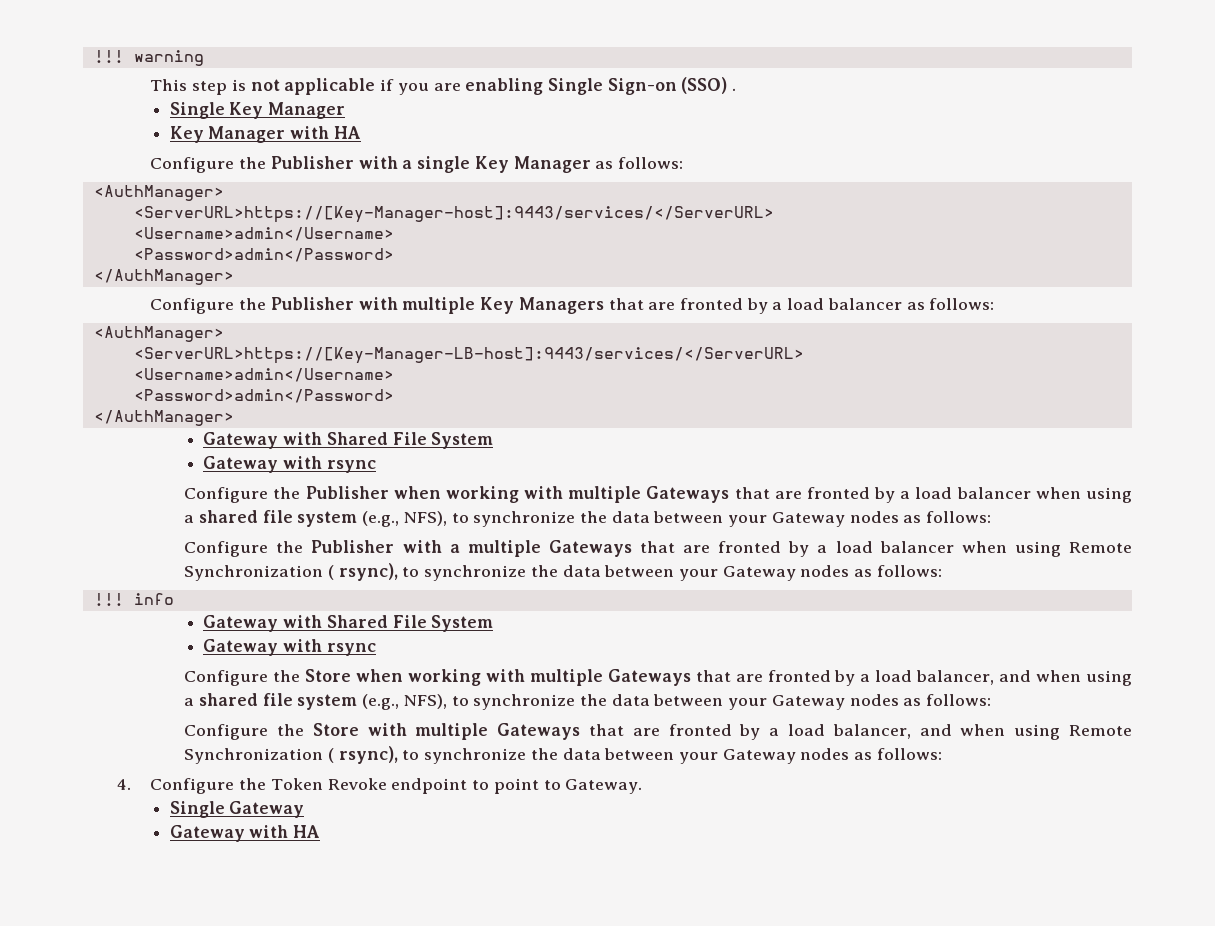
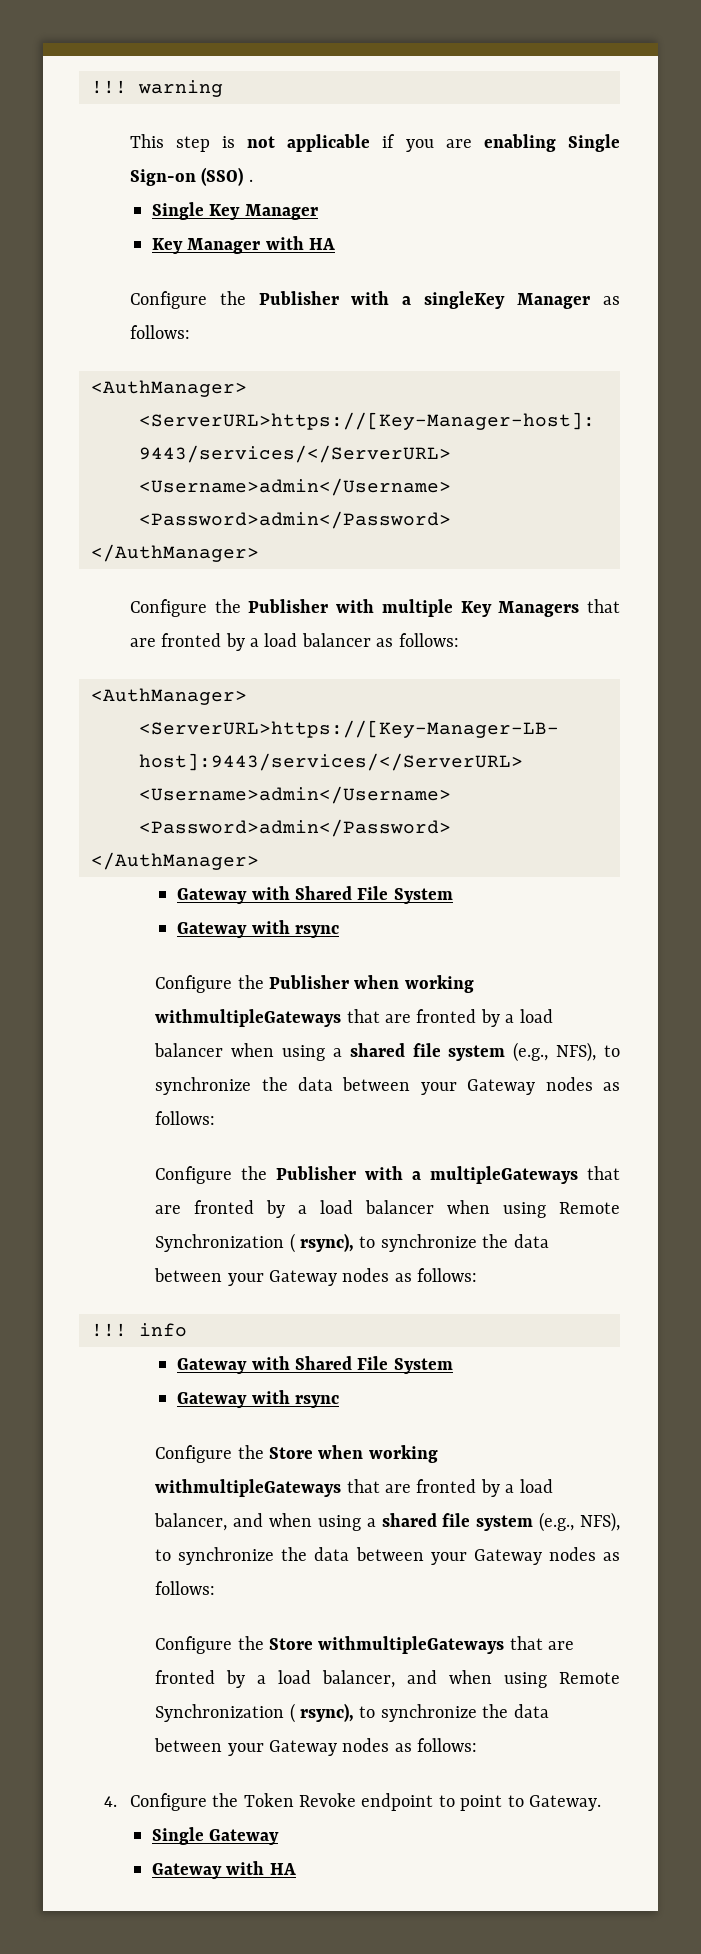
- Configure the Publisher with a single Key Manager as follows:
+ Configure the Publisher with a singleKey Manager as follows:
- Configure the Publisher when working with multiple Gateways that are fronted by a load balancer when using a shared file system (e.g., NFS), to synchronize the data between your Gateway nodes as follows:
+ Configure the Publisher when working withmultipleGateways that are fronted by a load balancer when using a shared file system (e.g., NFS), to synchronize the data between your Gateway nodes as follows:
- Configure the Publisher with a multiple Gateways that are fronted by a load balancer when using Remote Synchronization ( rsync), to synchronize the data between your Gateway nodes as follows:
+ Configure the Publisher with a multipleGateways that are fronted by a load balancer when using Remote Synchronization ( rsync), to synchronize the data between your Gateway nodes as follows:
- Configure the Store when working with multiple Gateways that are fronted by a load balancer, and when using a shared file system (e.g., NFS), to synchronize the data between your Gateway nodes as follows:
+ Configure the Store when working withmultipleGateways that are fronted by a load balancer, and when using a shared file system (e.g., NFS), to synchronize the data between your Gateway nodes as follows:
- Configure the Store with multiple Gateways that are fronted by a load balancer, and when using Remote Synchronization ( rsync), to synchronize the data between your Gateway nodes as follows:
+ Configure the Store withmultipleGateways that are fronted by a load balancer, and when using Remote Synchronization ( rsync), to synchronize the data between your Gateway nodes as follows:

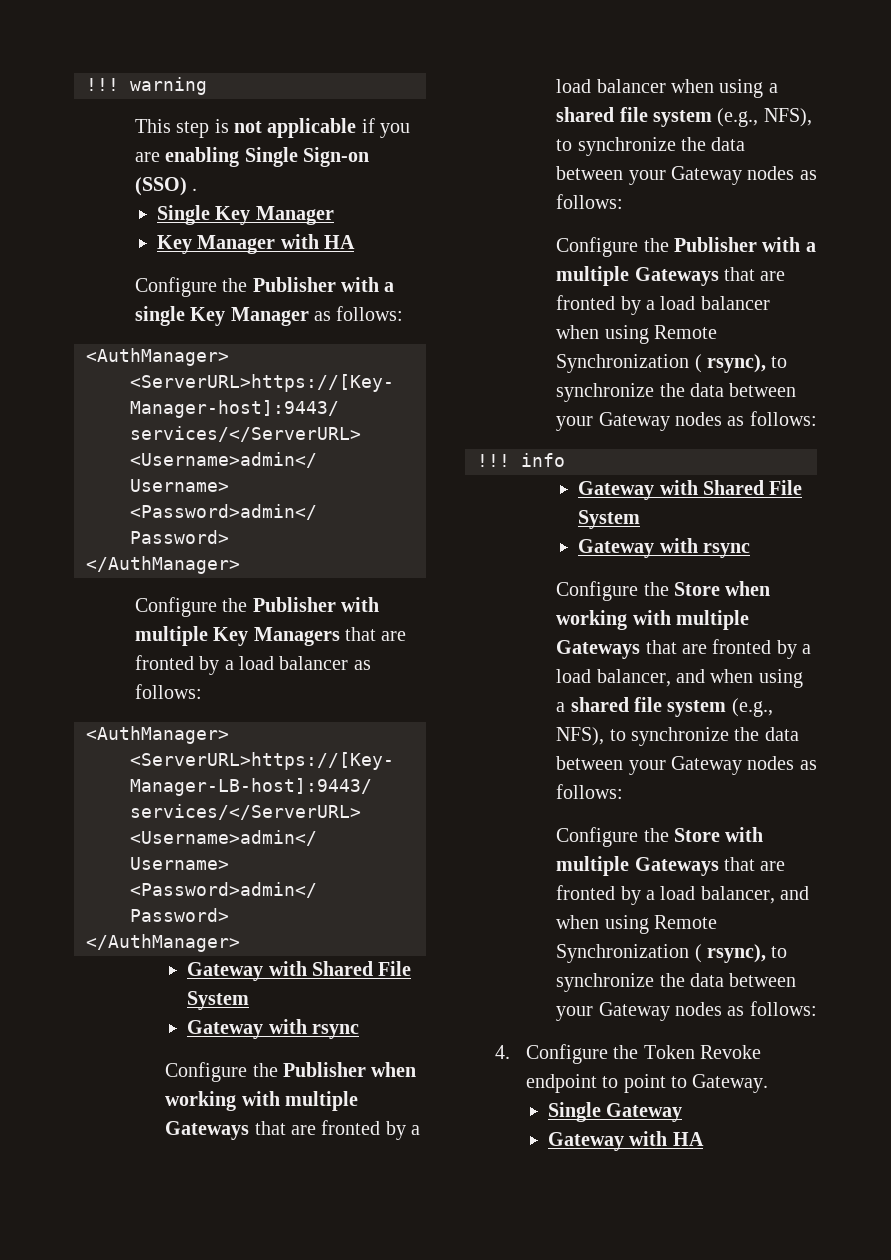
- Configure the Publisher with a singleKey Manager as follows:
+ Configure the Publisher with a single Key Manager as follows:
- Configure the Publisher when working withmultipleGateways that are fronted by a load balancer when using a shared file system (e.g., NFS), to synchronize the data between your Gateway nodes as follows:
+ Configure the Publisher when working with multiple Gateways that are fronted by a load balancer when using a shared file system (e.g., NFS), to synchronize the data between your Gateway nodes as follows:
- Configure the Publisher with a multipleGateways that are fronted by a load balancer when using Remote Synchronization ( rsync), to synchronize the data between your Gateway nodes as follows:
+ Configure the Publisher with a multiple Gateways that are fronted by a load balancer when using Remote Synchronization ( rsync), to synchronize the data between your Gateway nodes as follows:
- Configure the Store when working withmultipleGateways that are fronted by a load balancer, and when using a shared file system (e.g., NFS), to synchronize the data between your Gateway nodes as follows:
+ Configure the Store when working with multiple Gateways that are fronted by a load balancer, and when using a shared file system (e.g., NFS), to synchronize the data between your Gateway nodes as follows:
- Configure the Store withmultipleGateways that are fronted by a load balancer, and when using Remote Synchronization ( rsync), to synchronize the data between your Gateway nodes as follows:
+ Configure the Store with multiple Gateways that are fronted by a load balancer, and when using Remote Synchronization ( rsync), to synchronize the data between your Gateway nodes as follows:

